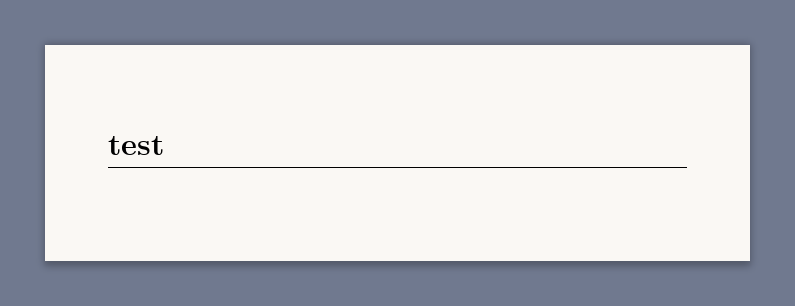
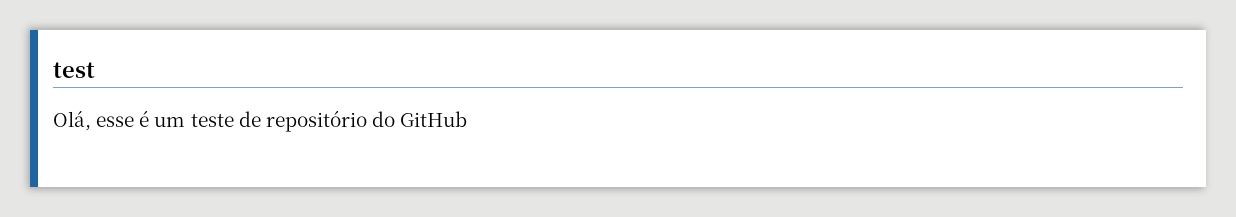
+ Olá, esse é um teste de repositório do GitHub

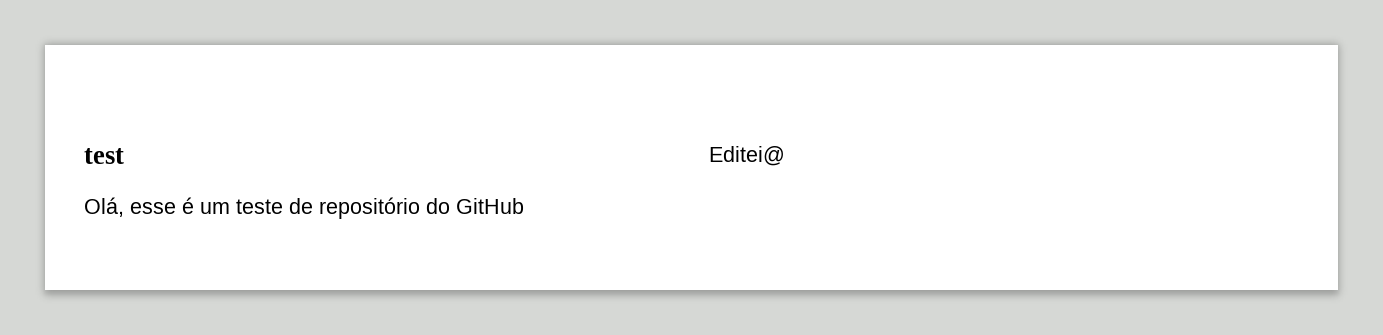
+ Editei@

